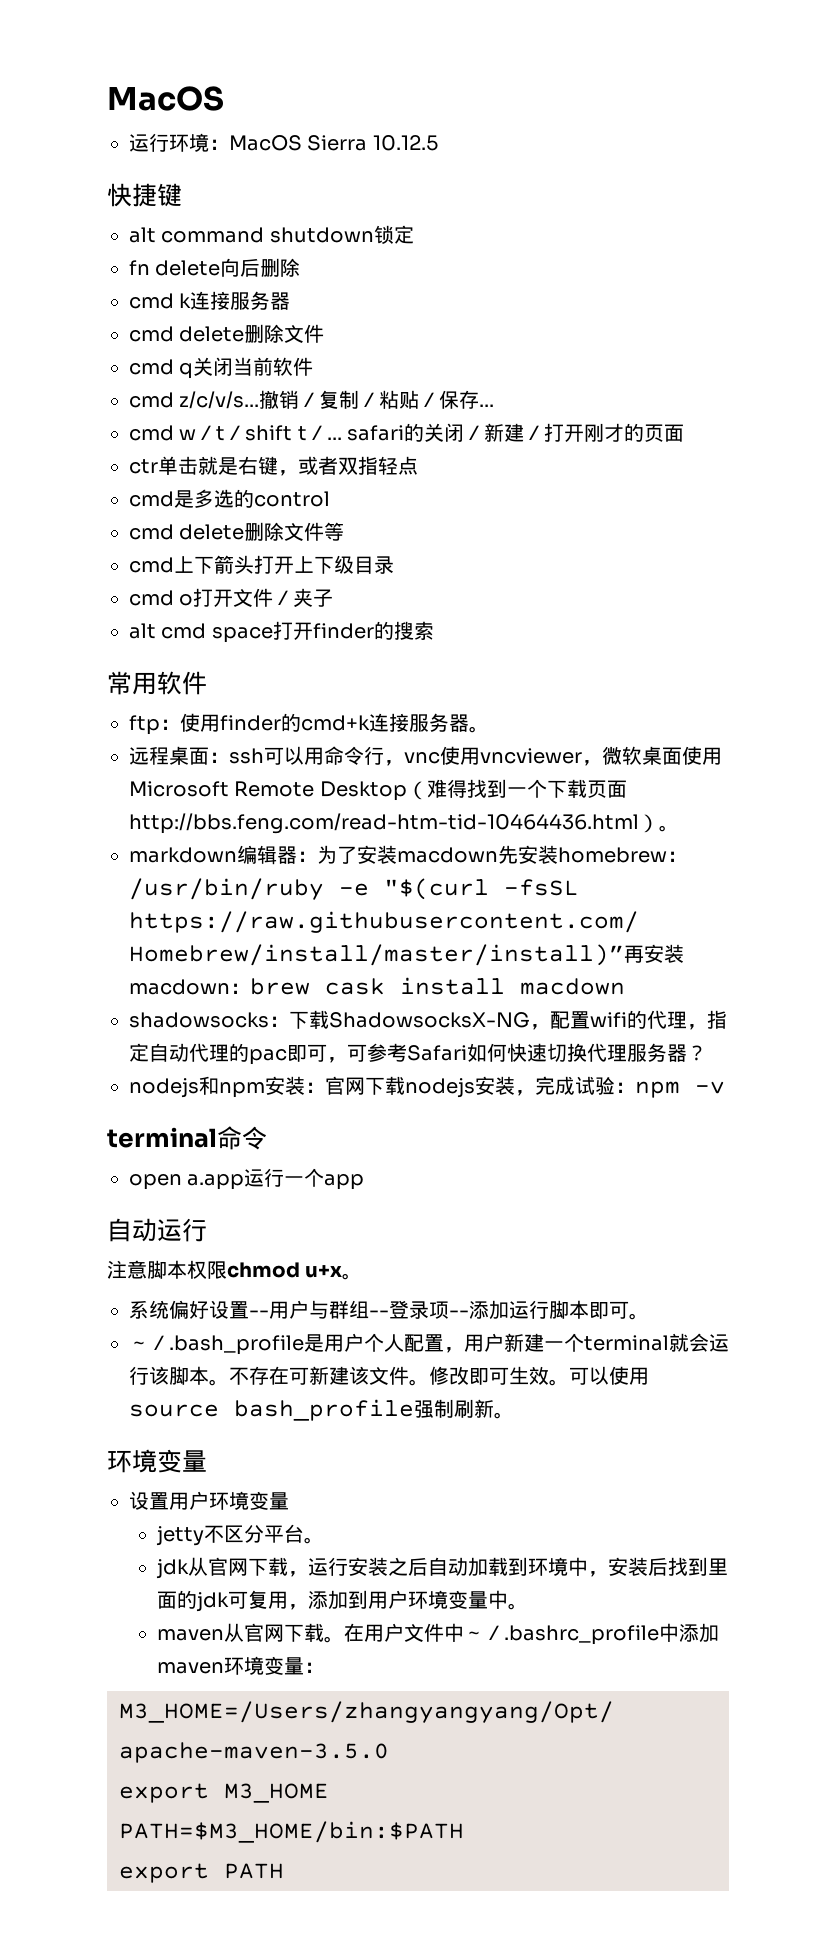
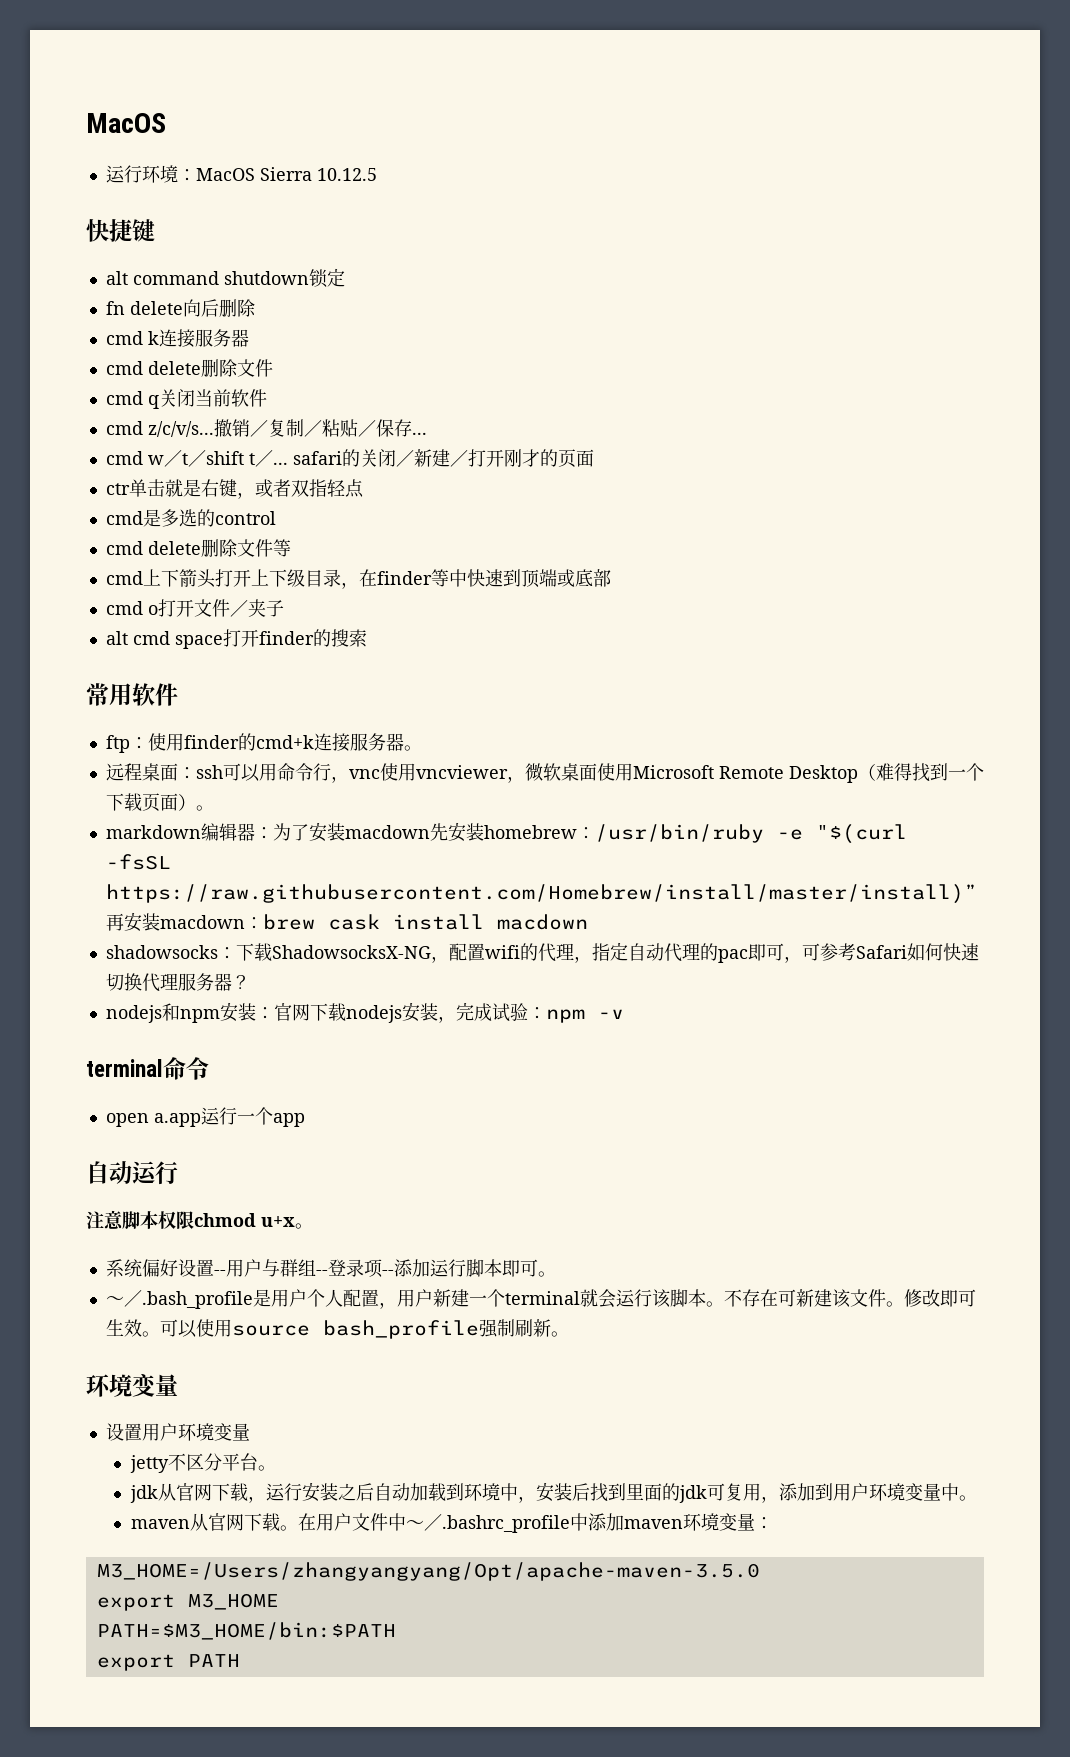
- cmd上下箭头打开上下级目录
+ cmd上下箭头打开上下级目录，在finder等中快速到顶端或底部
- 远程桌面：ssh可以用命令行，vnc使用vncviewer，微软桌面使用Microsoft Remote Desktop（难得找到一个下载页面http://bbs.feng.com/read-htm-tid-10464436.html）。
+ 远程桌面：ssh可以用命令行，vnc使用vncviewer，微软桌面使用Microsoft Remote Desktop（难得找到一个下载页面）。

